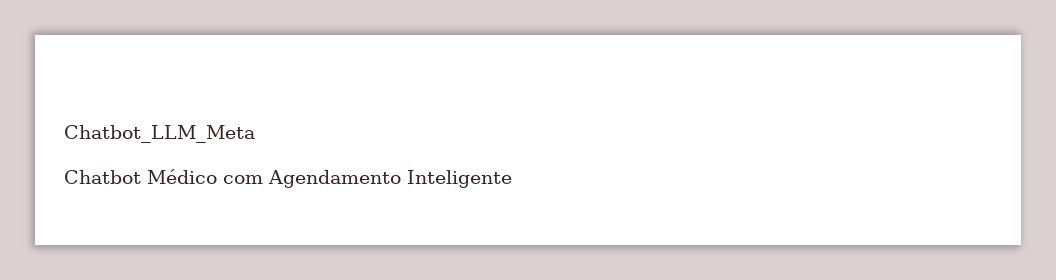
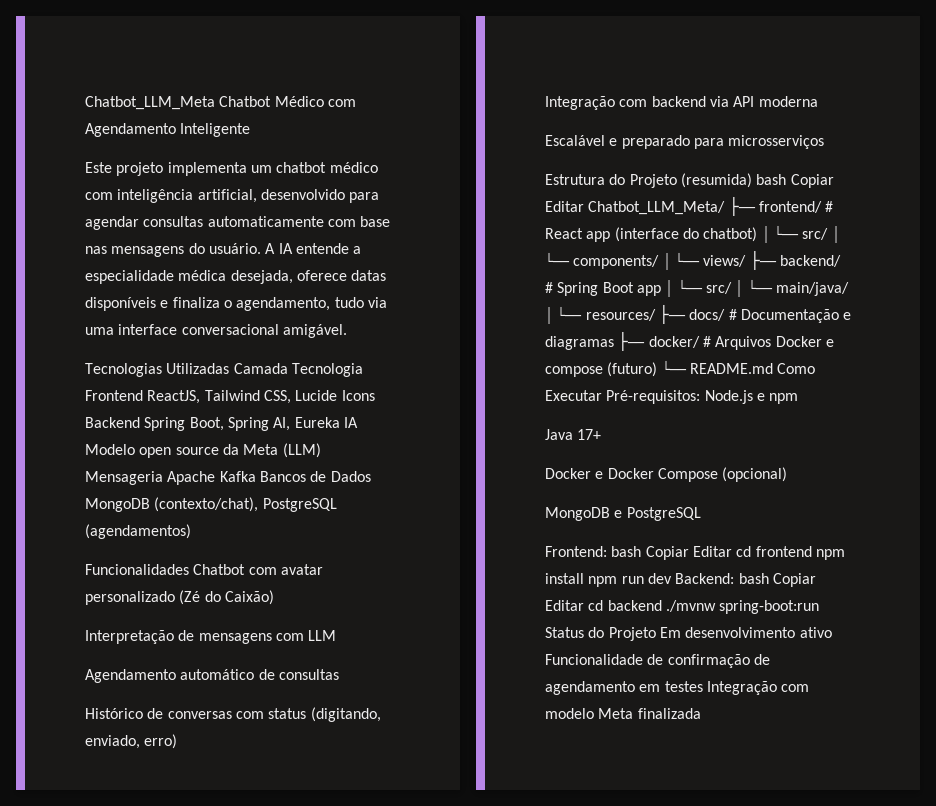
- Chatbot_LLM_Meta
- Chatbot Médico com Agendamento Inteligente
+ Chatbot_LLM_Meta Chatbot Médico com Agendamento Inteligente
+ Este projeto implementa um chatbot médico com inteligência artificial, desenvolvido para agendar consultas automaticamente com base nas mensagens do usuário. A IA entende a especialidade médica desejada, oferece datas disponíveis e finaliza o agendamento, tudo via uma interface conversacional amigável.
+ Tecnologias Utilizadas Camada Tecnologia Frontend ReactJS, Tailwind CSS, Lucide Icons Backend Spring Boot, Spring AI, Eureka IA Modelo open source da Meta (LLM) Mensageria Apache Kafka Bancos de Dados MongoDB (contexto/chat), PostgreSQL (agendamentos)
+ Funcionalidades Chatbot com avatar personalizado (Zé do Caixão)
+ Interpretação de mensagens com LLM
+ Agendamento automático de consultas
+ Histórico de conversas com status (digitando, enviado, erro)
+ Integração com backend via API moderna
+ Escalável e preparado para microsserviços
+ Estrutura do Projeto (resumida) bash Copiar Editar Chatbot_LLM_Meta/ ├── frontend/ # React app (interface do chatbot) │ └── src/ │ └── components/ │ └── views/ ├── backend/ # Spring Boot app │ └── src/ │ └── main/java/ │ └── resources/ ├── docs/ # Documentação e diagramas ├── docker/ # Arquivos Docker e compose (futuro) └── README.md Como Executar Pré-requisitos: Node.js e npm
+ Java 17+
+ Docker e Docker Compose (opcional)
+ MongoDB e PostgreSQL
+ Frontend: bash Copiar Editar cd frontend npm install npm run dev Backend: bash Copiar Editar cd backend ./mvnw spring-boot:run Status do Projeto Em desenvolvimento ativo Funcionalidade de confirmação de agendamento em testes Integração com modelo Meta finalizada

